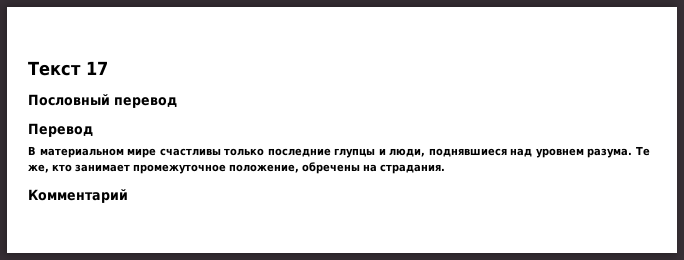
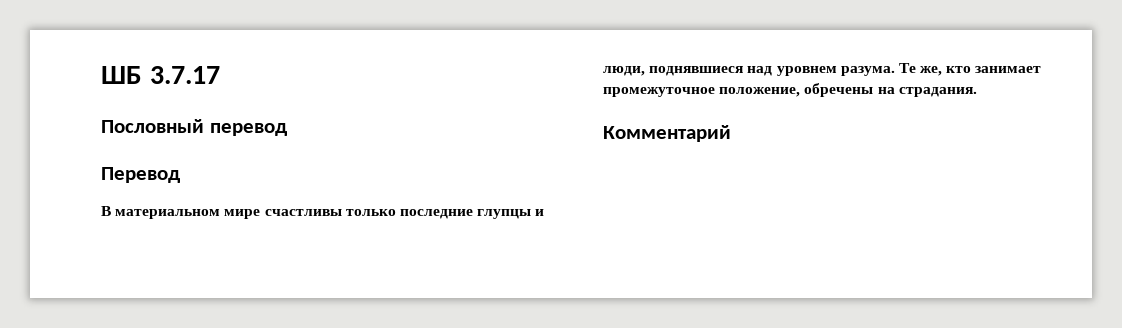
- Текст 17
+ ШБ 3.7.17

